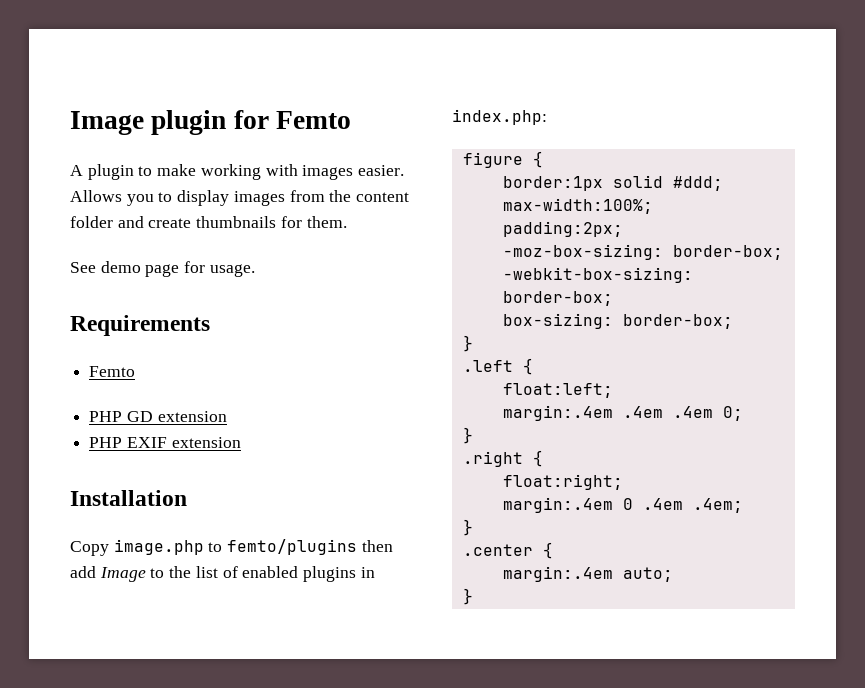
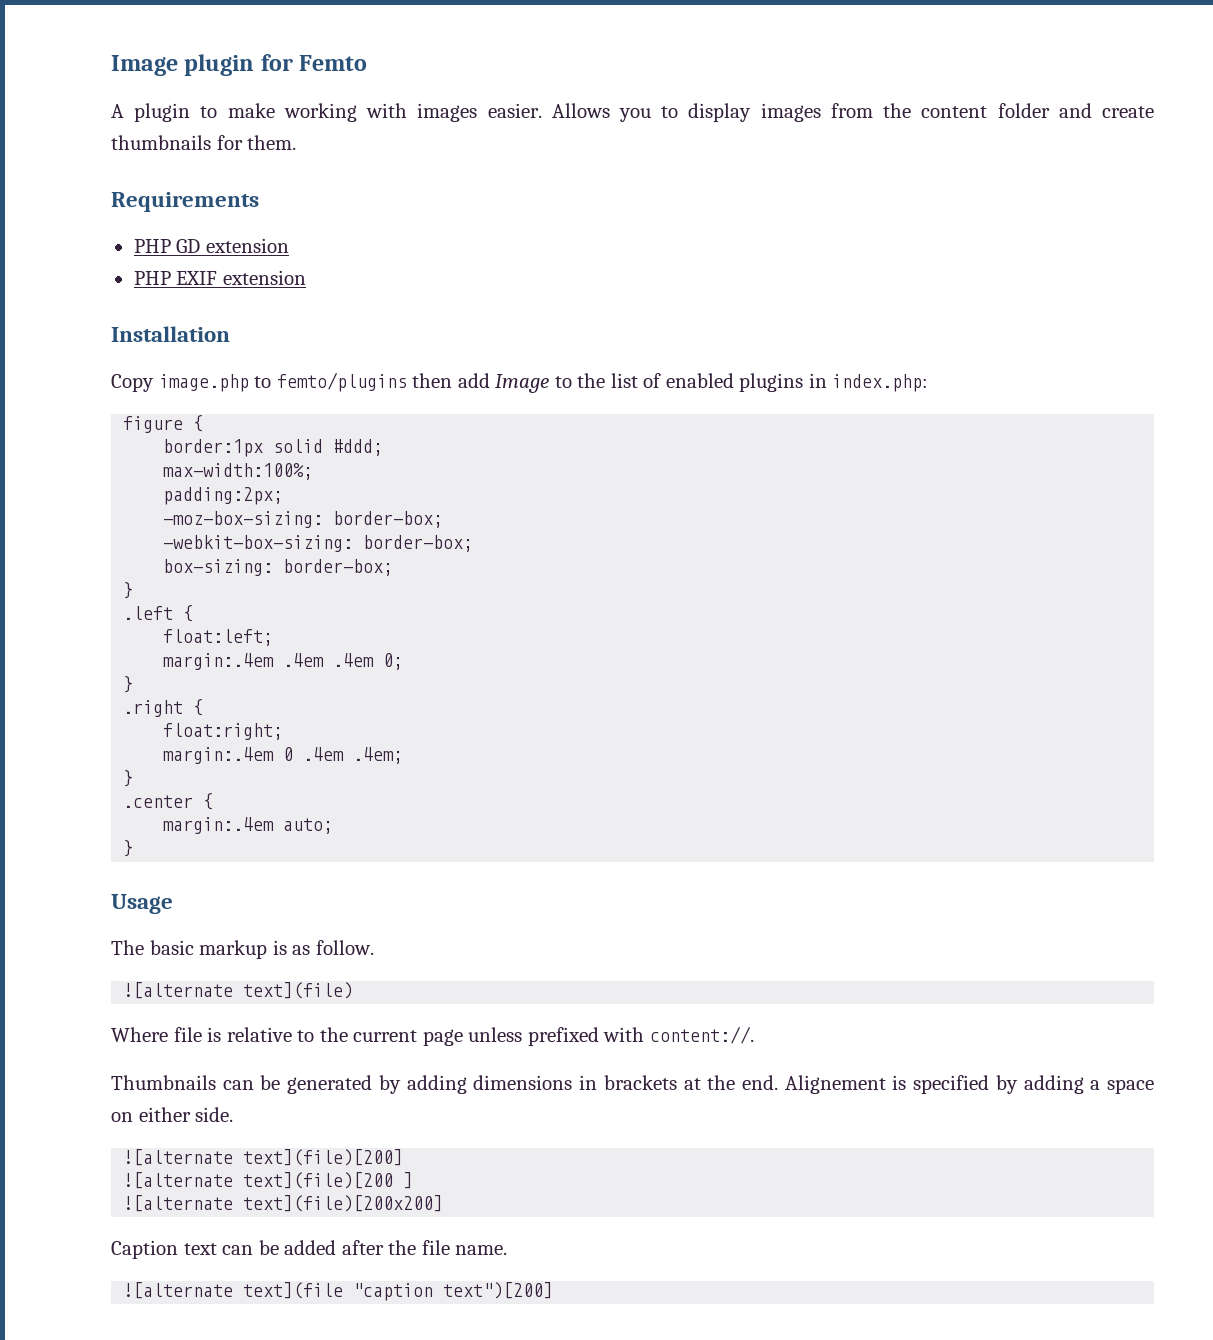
- See demo page for usage.
  Requirements
- Femto
+ Usage
+ The basic markup is as follow.
+ ![alternate text](file)
+ Where file is relative to the current page unless prefixed with content://.
+ Thumbnails can be generated by adding dimensions in brackets at the end. Alignement is specified by adding a space on either side.
+ ![alternate text](file)[200]
+ ![alternate text](file)[200 ]
+ ![alternate text](file)[200x200]
+ Caption text can be added after the file name.
+ ![alternate text](file "caption text")[200]

